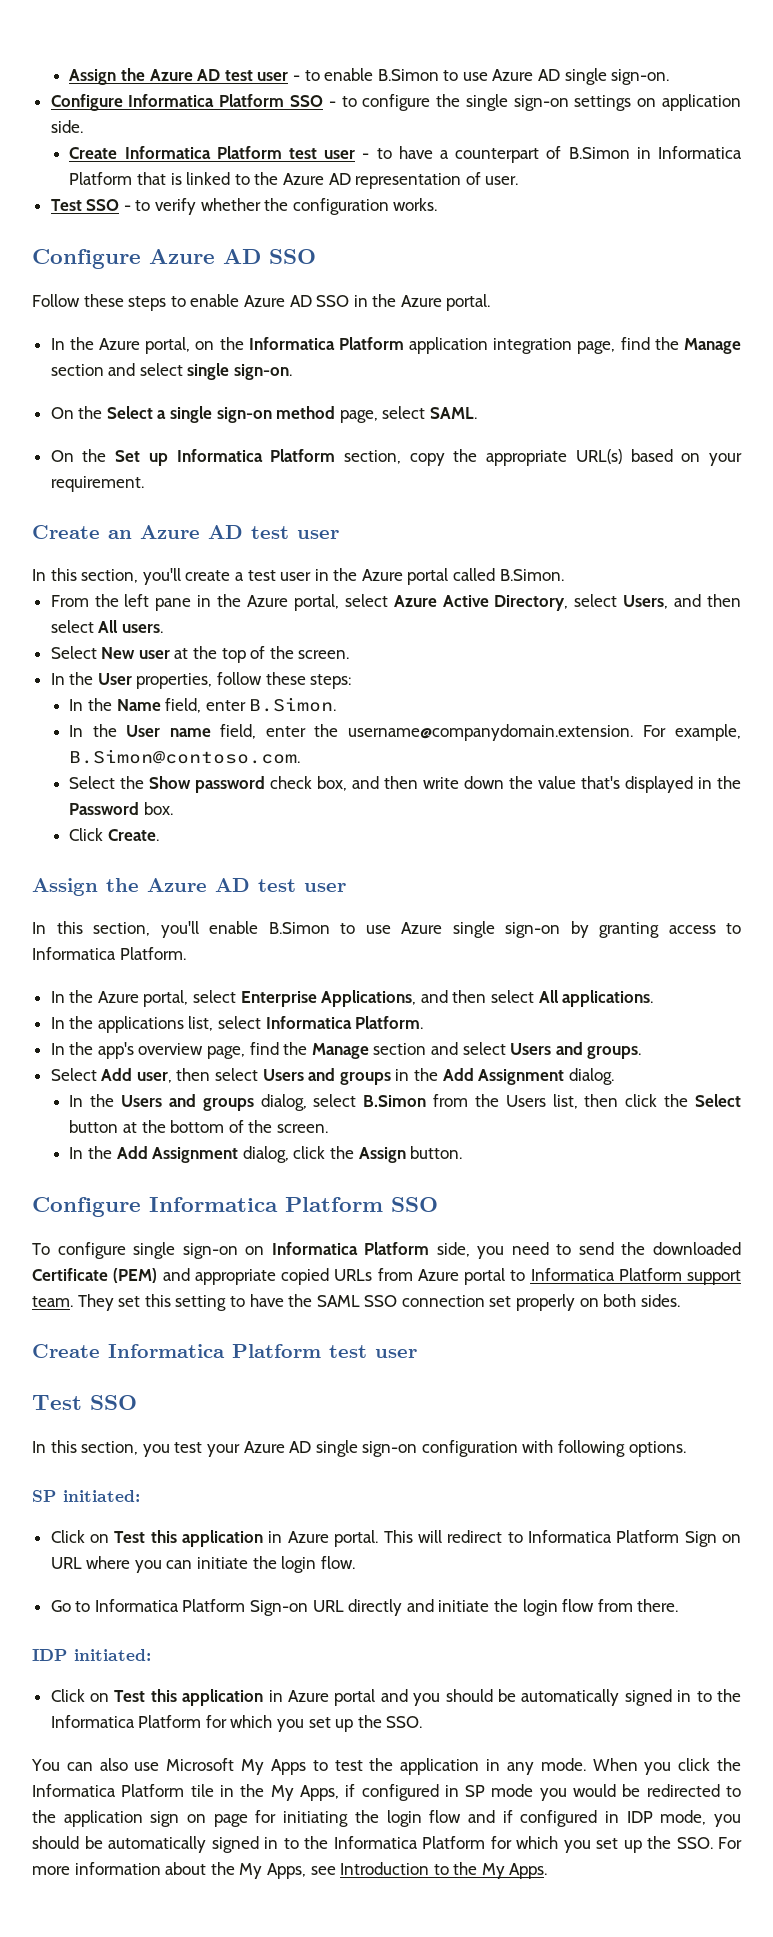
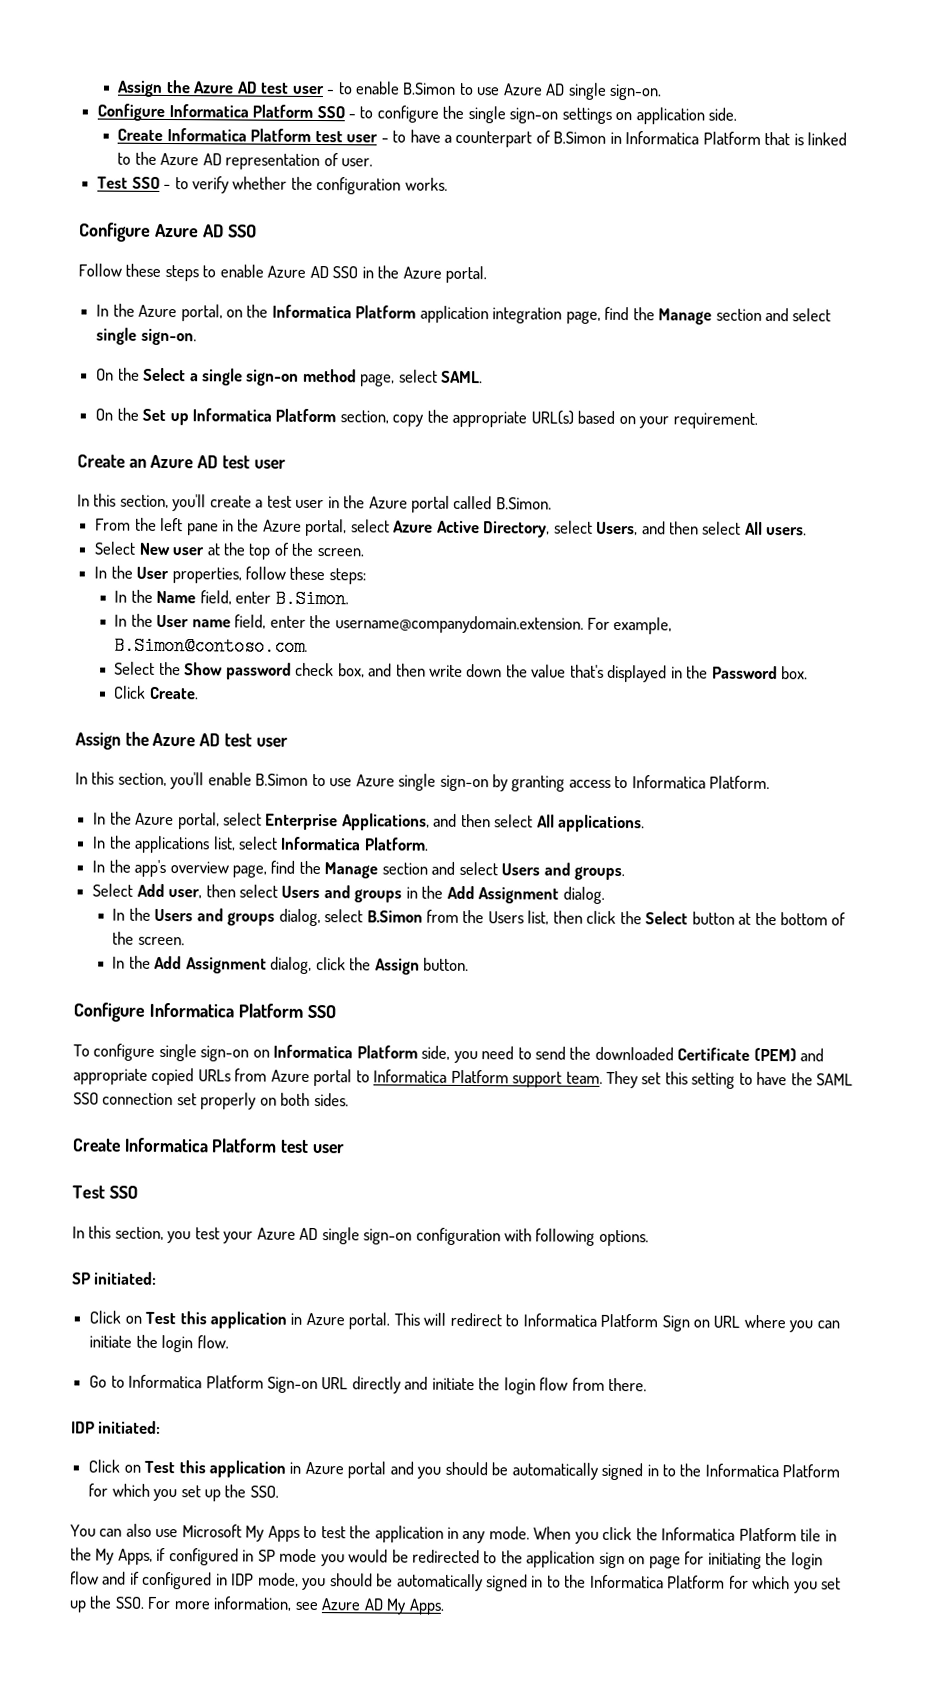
- When you click the Informatica Platform tile in the My Apps, if configured in SP mode you would be redirected to the application sign on page for initiating the login flow and if configured in IDP mode, you should be automatically signed in to the Informatica Platform for which you set up the SSO. For more information about the My Apps, see Introduction to the My Apps.
+ When you click the Informatica Platform tile in the My Apps, if configured in SP mode you would be redirected to the application sign on page for initiating the login flow and if configured in IDP mode, you should be automatically signed in to the Informatica Platform for which you set up the SSO. For more information, see Azure AD My Apps.

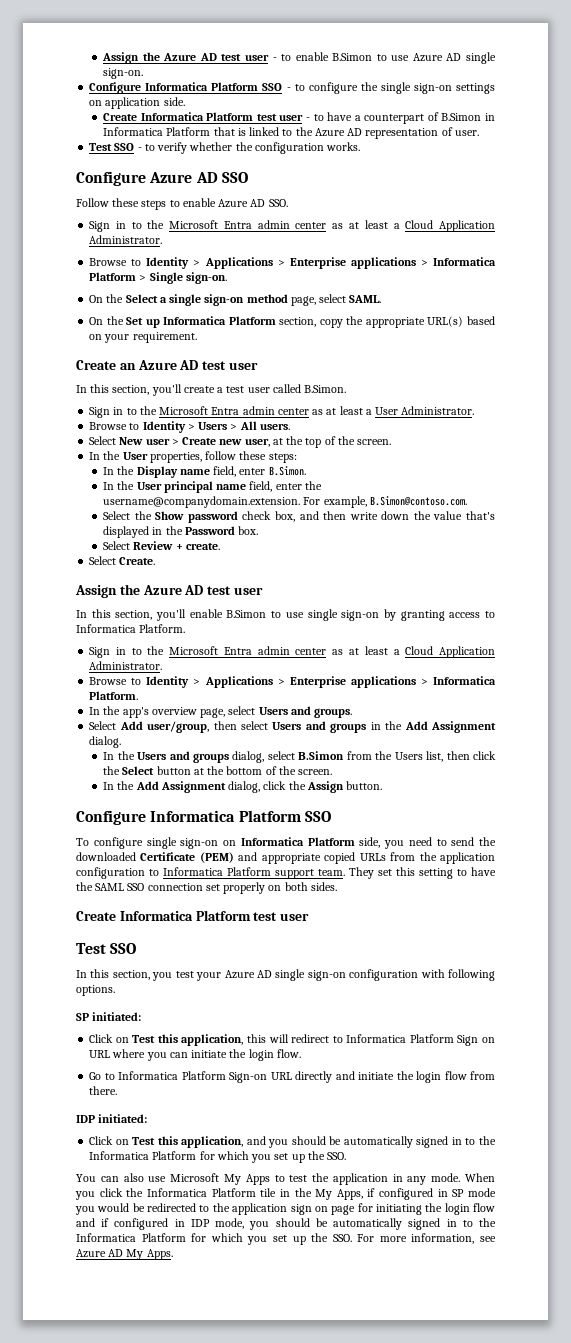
- Follow these steps to enable Azure AD SSO in the Azure portal.
- In the Azure portal, on the Informatica Platform application integration page, find the Manage section and select single sign-on.
+ Follow these steps to enable Azure AD SSO.
+ Sign in to the Microsoft Entra admin center as at least a Cloud Application Administrator.
+ Browse to Identity > Applications > Enterprise applications > Informatica Platform > Single sign-on.
- In this section, you'll create a test user in the Azure portal called B.Simon.
- From the left pane in the Azure portal, select Azure Active Directory, select Users, and then select All users.
+ In this section, you'll create a test user called B.Simon.
+ Sign in to the Microsoft Entra admin center as at least a User Administrator.
+ Browse to Identity > Users > All users.
- Select New user at the top of the screen.
+ Select New user > Create new user, at the top of the screen.
- In the Name field, enter B.Simon.
+ In the Display name field, enter B.Simon.
- In the User name field, enter the username@companydomain.extension. For example, B.Simon@contoso.com.
+ In the User principal name field, enter the username@companydomain.extension. For example, B.Simon@contoso.com.
- Click Create.
+ Select Review + create.
+ Select Create.
- In this section, you'll enable B.Simon to use Azure single sign-on by granting access to Informatica Platform.
- In the Azure portal, select Enterprise Applications, and then select All applications.
- In the applications list, select Informatica Platform.
+ In this section, you'll enable B.Simon to use single sign-on by granting access to Informatica Platform.
+ Sign in to the Microsoft Entra admin center as at least a Cloud Application Administrator.
+ Browse to Identity > Applications > Enterprise applications > Informatica Platform.
- In the app's overview page, find the Manage section and select Users and groups.
+ In the app's overview page, select Users and groups.
- Select Add user, then select Users and groups in the Add Assignment dialog.
+ Select Add user/group, then select Users and groups in the Add Assignment dialog.
- To configure single sign-on on Informatica Platform side, you need to send the downloaded Certificate (PEM) and appropriate copied URLs from Azure portal to Informatica Platform support team.
+ To configure single sign-on on Informatica Platform side, you need to send the downloaded Certificate (PEM) and appropriate copied URLs from the application configuration to Informatica Platform support team.
- Click on Test this application in Azure portal. This will redirect to Informatica Platform Sign on URL where you can initiate the login flow.
+ Click on Test this application, this will redirect to Informatica Platform Sign on URL where you can initiate the login flow.
- Click on Test this application in Azure portal and you should be automatically signed in to the Informatica Platform for which you set up the SSO.
+ Click on Test this application, and you should be automatically signed in to the Informatica Platform for which you set up the SSO.

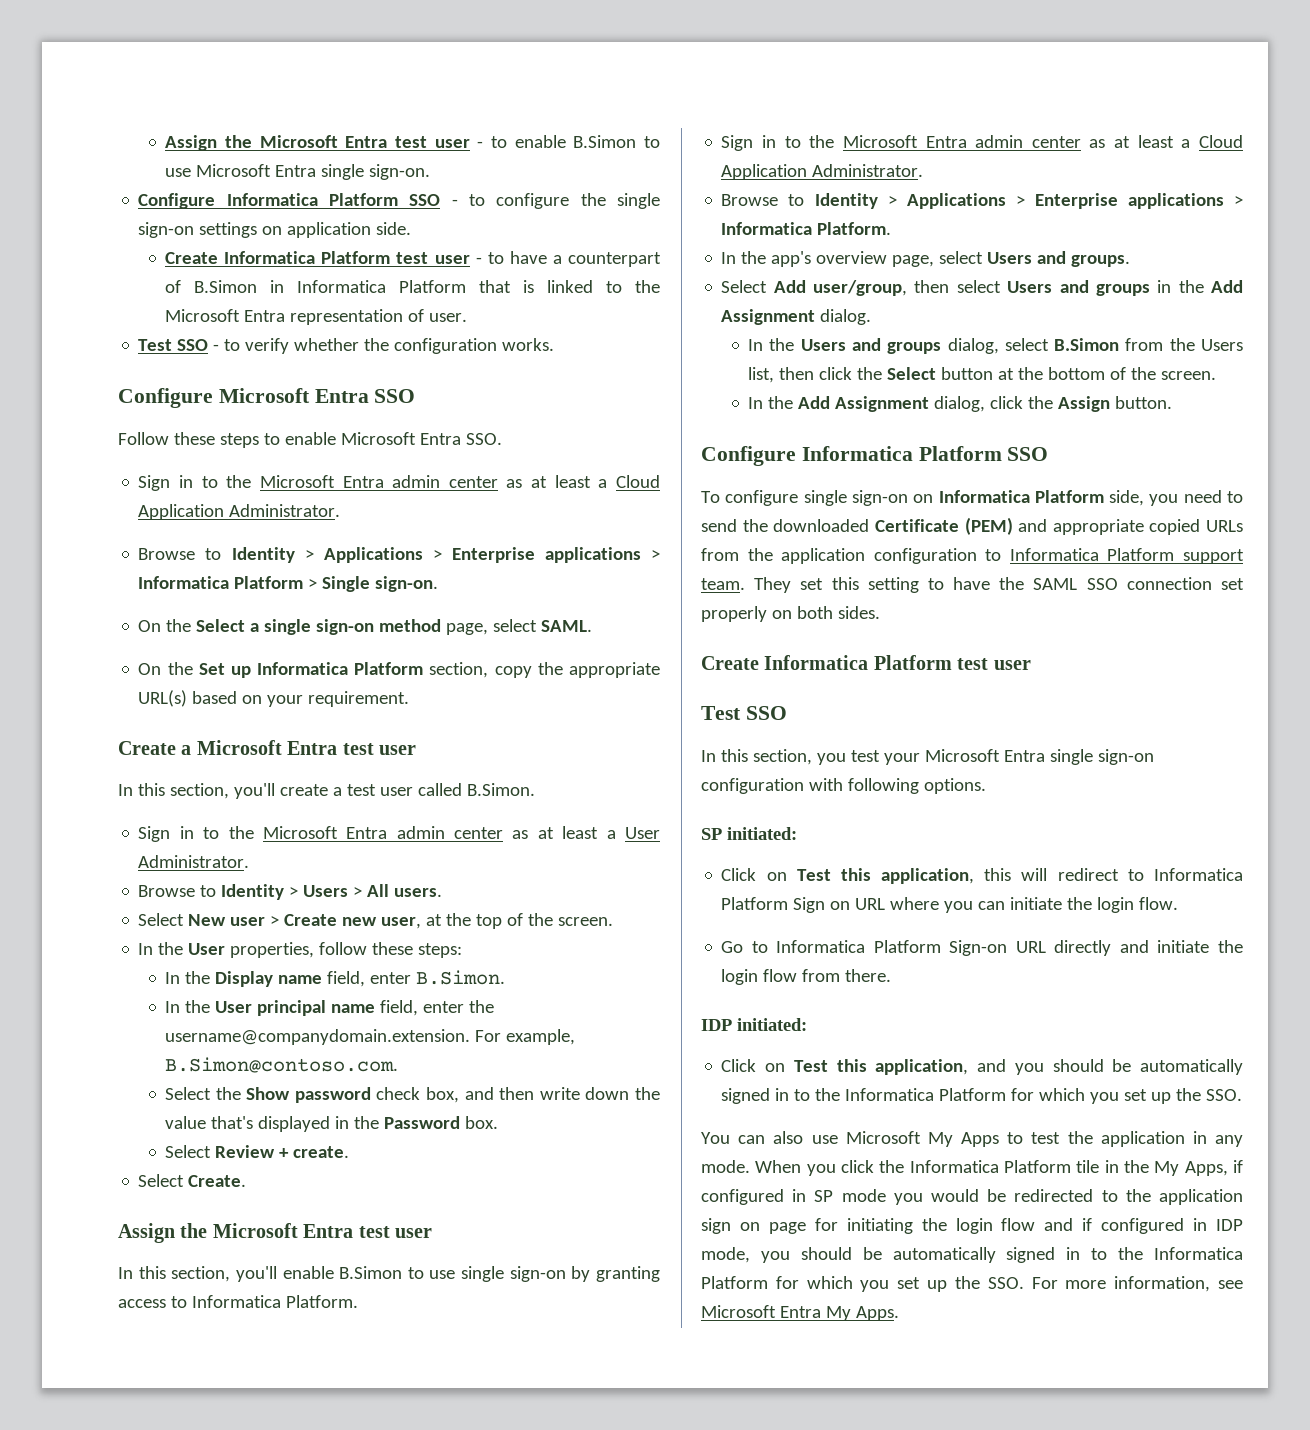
- Assign the Azure AD test user - to enable B.Simon to use Azure AD single sign-on.
+ Assign the Microsoft Entra test user - to enable B.Simon to use Microsoft Entra single sign-on.
- Create Informatica Platform test user - to have a counterpart of B.Simon in Informatica Platform that is linked to the Azure AD representation of user.
+ Create Informatica Platform test user - to have a counterpart of B.Simon in Informatica Platform that is linked to the Microsoft Entra representation of user.
- Configure Azure AD SSO
+ Configure Microsoft Entra SSO
- Follow these steps to enable Azure AD SSO.
+ Follow these steps to enable Microsoft Entra SSO.
- Create an Azure AD test user
+ Create a Microsoft Entra test user
  Select Create.
- Assign the Azure AD test user
+ Assign the Microsoft Entra test user
- In this section, you test your Azure AD single sign-on configuration with following options.
+ In this section, you test your Microsoft Entra single sign-on configuration with following options.
- When you click the Informatica Platform tile in the My Apps, if configured in SP mode you would be redirected to the application sign on page for initiating the login flow and if configured in IDP mode, you should be automatically signed in to the Informatica Platform for which you set up the SSO. For more information, see Azure AD My Apps.
+ When you click the Informatica Platform tile in the My Apps, if configured in SP mode you would be redirected to the application sign on page for initiating the login flow and if configured in IDP mode, you should be automatically signed in to the Informatica Platform for which you set up the SSO. For more information, see Microsoft Entra My Apps.

